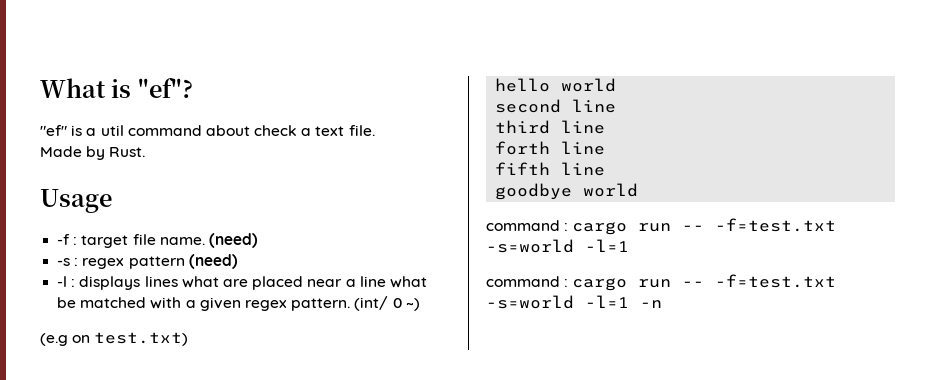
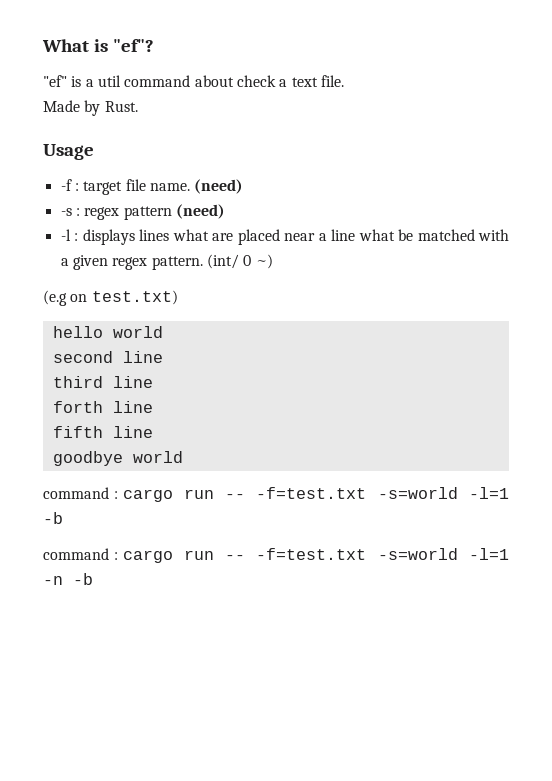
  goodbye world
- command : cargo run -- -f=test.txt -s=world -l=1
+ command : cargo run -- -f=test.txt -s=world -l=1 -b
- command : cargo run -- -f=test.txt -s=world -l=1 -n
+ command : cargo run -- -f=test.txt -s=world -l=1 -n -b

